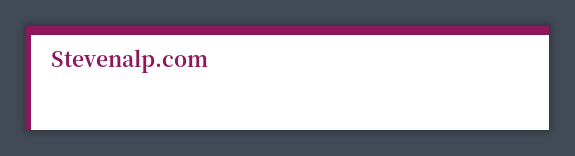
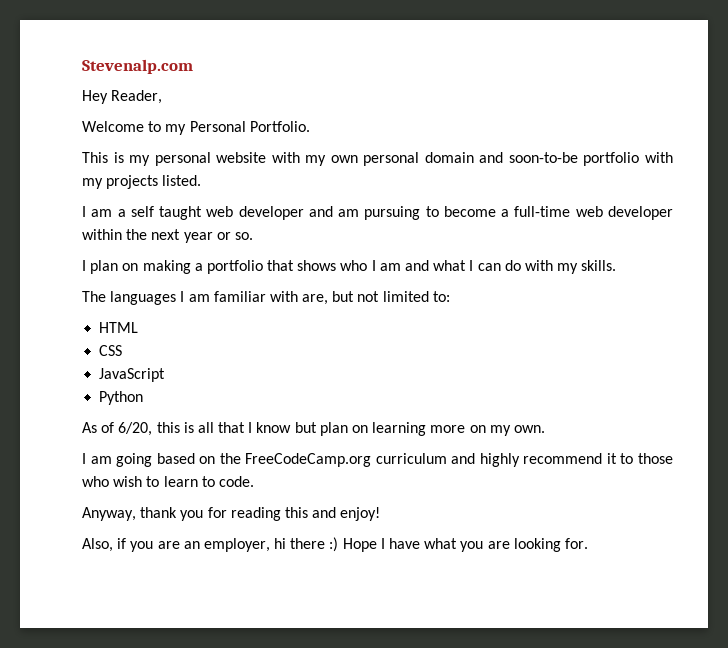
+ Hey Reader,
+ Welcome to my Personal Portfolio.
+ This is my personal website with my own personal domain and soon-to-be portfolio with my projects listed.
+ I am a self taught web developer and am pursuing to become a full-time web developer within the next year or so.
+ I plan on making a portfolio that shows who I am and what I can do with my skills.
+ The languages I am familiar with are, but not limited to:
+ HTML
+ CSS
+ JavaScript
+ Python
+ As of 6/20, this is all that I know but plan on learning more on my own.
+ I am going based on the FreeCodeCamp.org curriculum and highly recommend it to those who wish to learn to code.
+ Anyway, thank you for reading this and enjoy!
+ Also, if you are an employer, hi there :) Hope I have what you are looking for.

